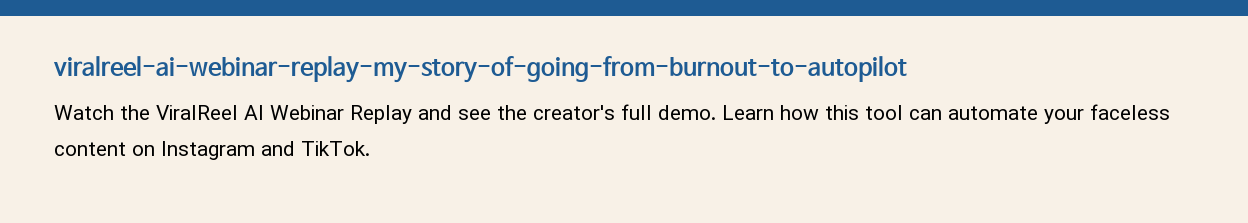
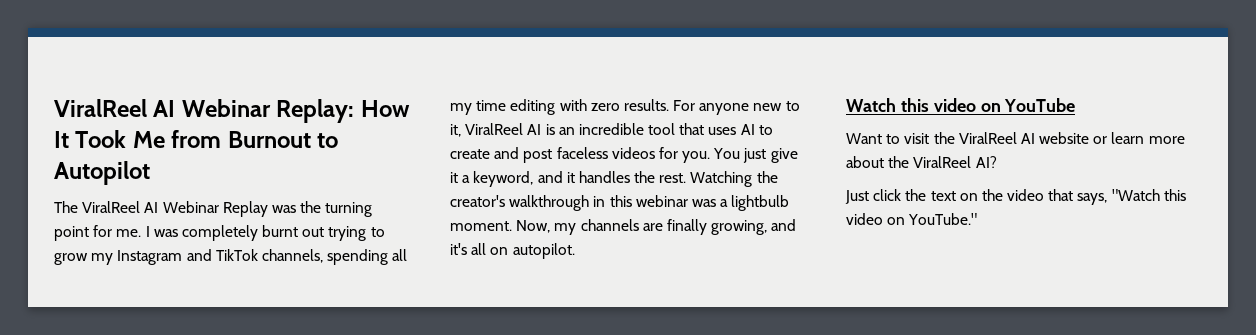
- viralreel-ai-webinar-replay-my-story-of-going-from-burnout-to-autopilot
- Watch the ViralReel AI Webinar Replay and see the creator's full demo. Learn how this tool can automate your faceless content on Instagram and TikTok.
+ ViralReel AI Webinar Replay: How It Took Me from Burnout to Autopilot
+ The ViralReel AI Webinar Replay was the turning point for me. I was completely burnt out trying to grow my Instagram and TikTok channels, spending all my time editing with zero results. For anyone new to it, ViralReel AI is an incredible tool that uses AI to create and post faceless videos for you. You just give it a keyword, and it handles the rest. Watching the creator's walkthrough in this webinar was a lightbulb moment. Now, my channels are finally growing, and it's all on autopilot.
+ Watch this video on YouTube
+ Want to visit the ViralReel AI website or learn more about the ViralReel AI?
+ Just click the text on the video that says, "Watch this video on YouTube."

